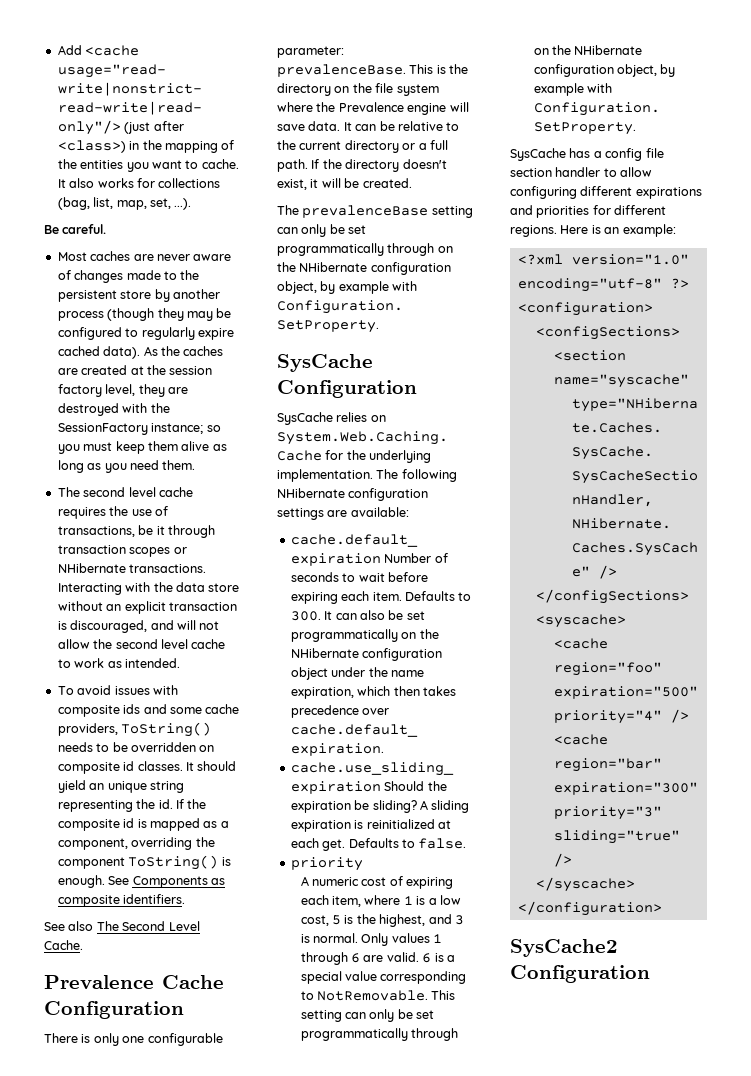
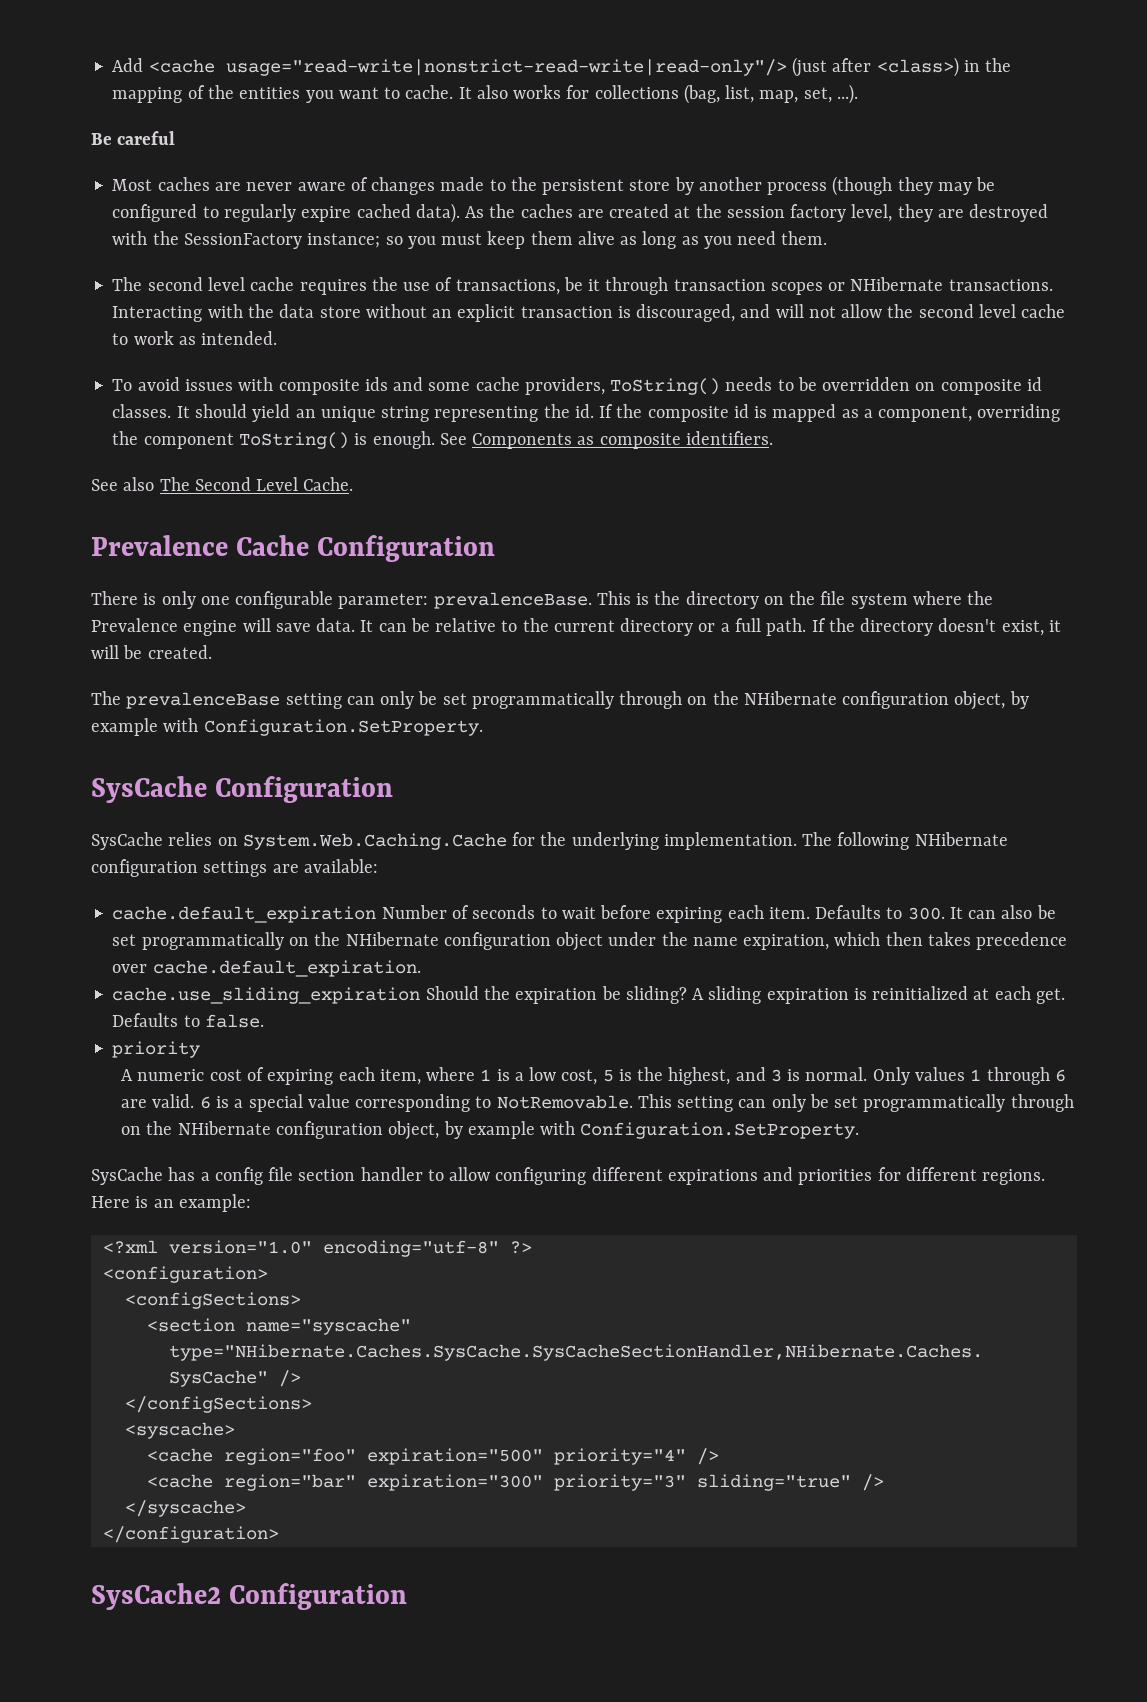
- Be careful.
+ Be careful

